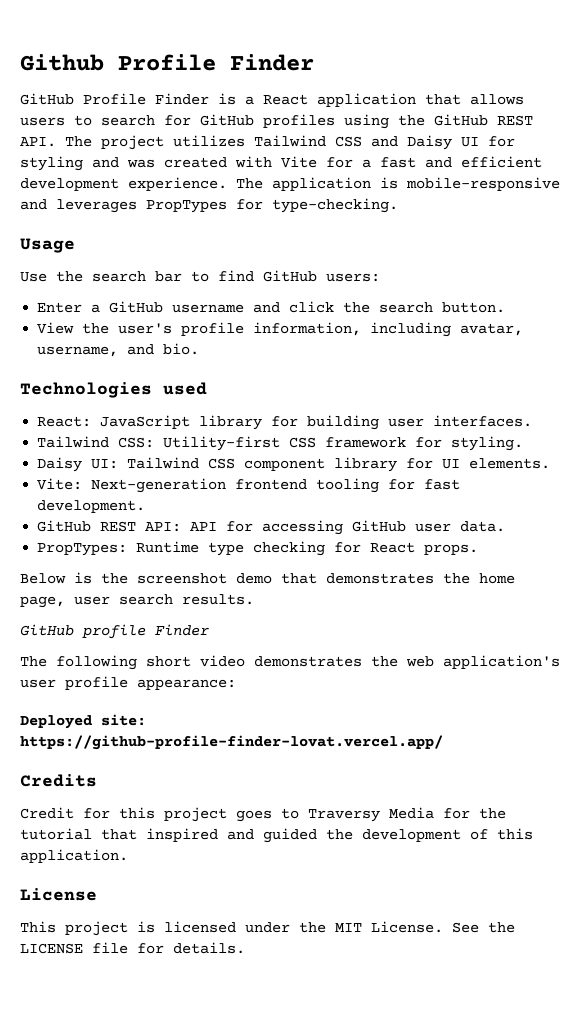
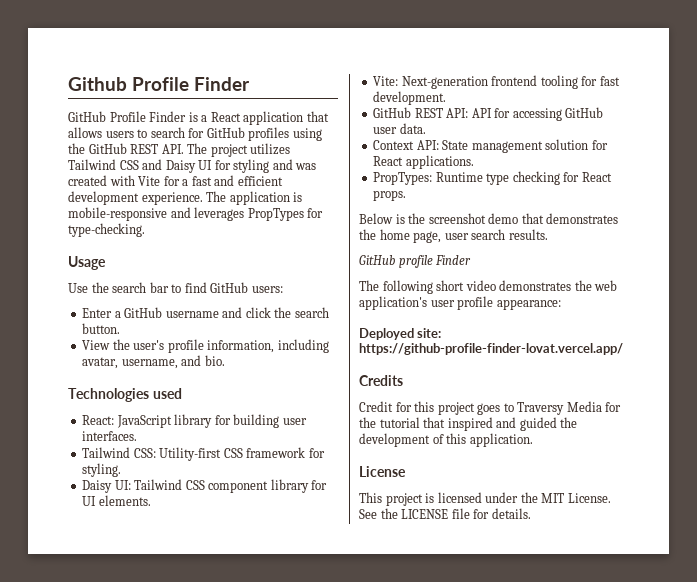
+ Context API: State management solution for React applications.

